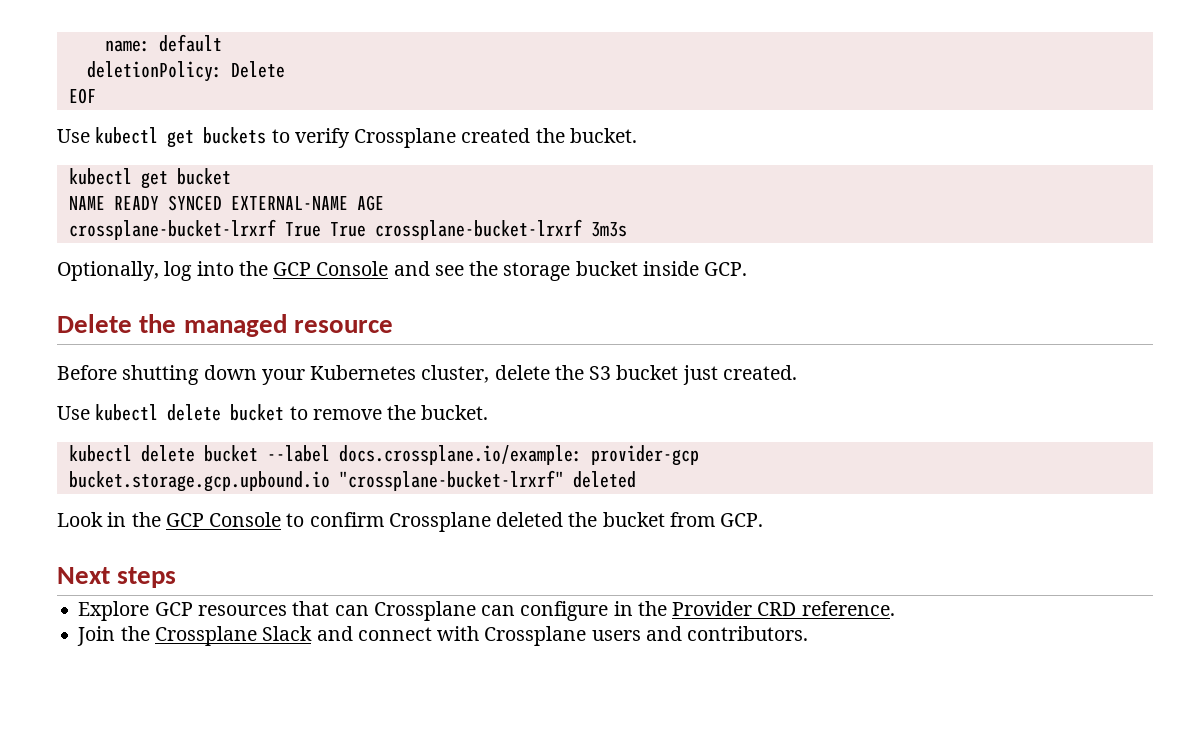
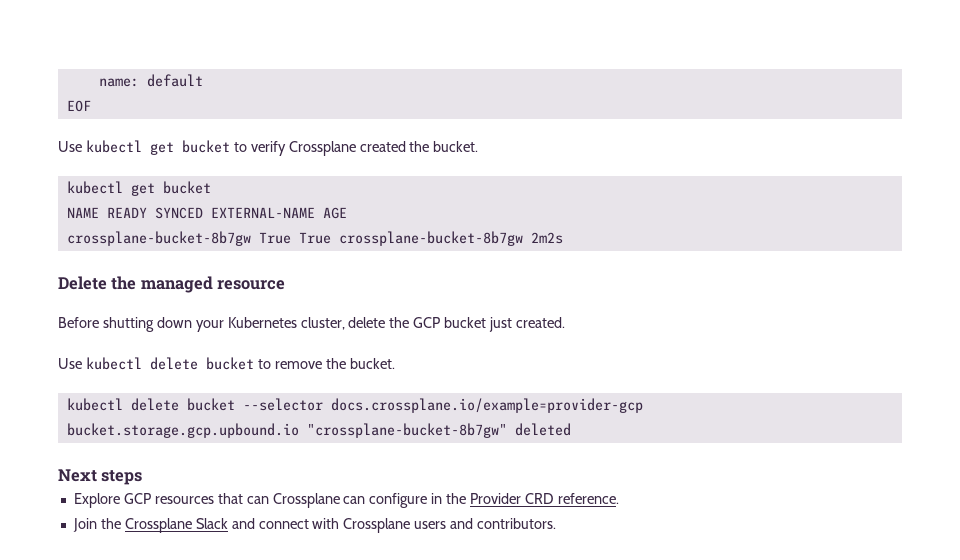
- deletionPolicy: Delete
- Use kubectl get buckets to verify Crossplane created the bucket.
+ Use kubectl get bucket to verify Crossplane created the bucket.
- crossplane-bucket-lrxrf True True crossplane-bucket-lrxrf 3m3s
- Optionally, log into the GCP Console and see the storage bucket inside GCP.
+ crossplane-bucket-8b7gw True True crossplane-bucket-8b7gw 2m2s
- Before shutting down your Kubernetes cluster, delete the S3 bucket just created.
+ Before shutting down your Kubernetes cluster, delete the GCP bucket just created.
- kubectl delete bucket --label docs.crossplane.io/example: provider-gcp
+ kubectl delete bucket --selector docs.crossplane.io/example=provider-gcp
- bucket.storage.gcp.upbound.io "crossplane-bucket-lrxrf" deleted
- Look in the GCP Console to confirm Crossplane deleted the bucket from GCP.
+ bucket.storage.gcp.upbound.io "crossplane-bucket-8b7gw" deleted

